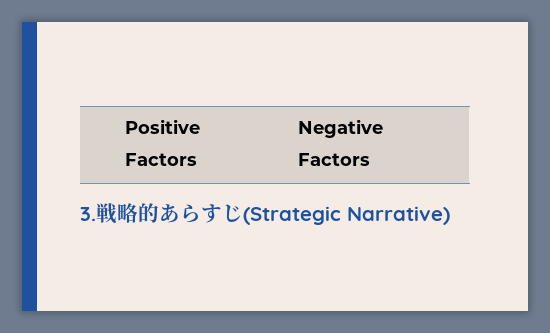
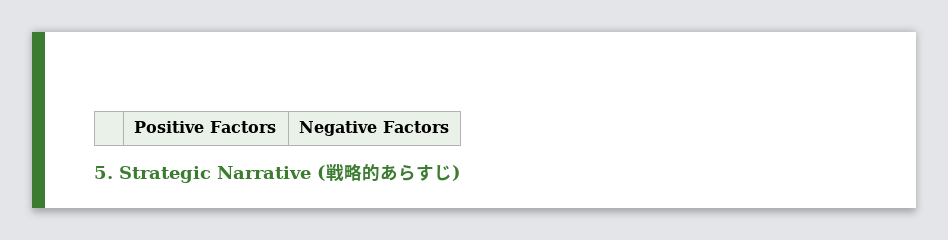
- 3.戦略的あらすじ(Strategic Narrative)
+ 5. Strategic Narrative (戦略的あらすじ)

